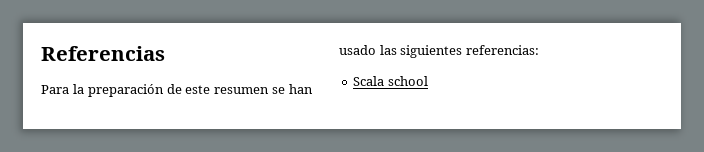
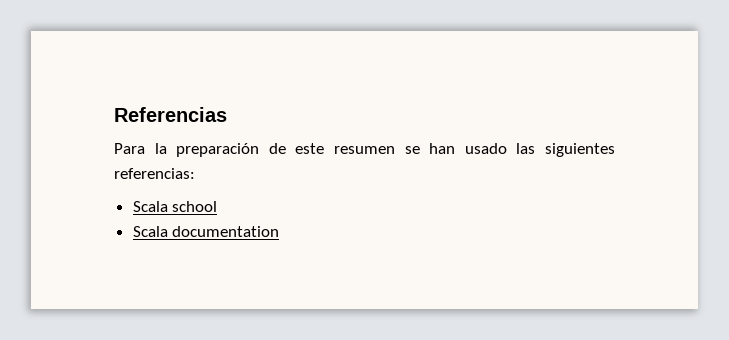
+ Scala documentation

